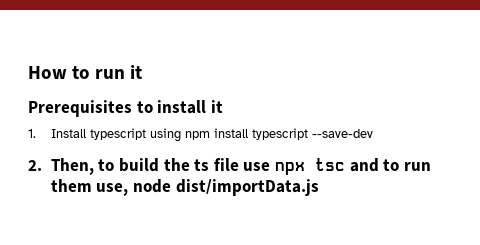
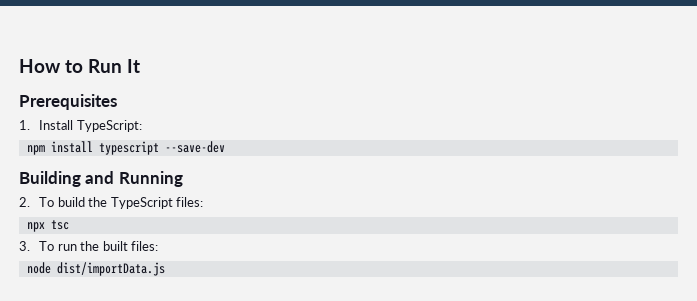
- How to run it
+ How to Run It
- Prerequisites to install it
+ Prerequisites
- 1. Install typescript using npm install typescript --save-dev
+ 1. Install TypeScript:
+ npm install typescript --save-dev
- 2. Then, to build the ts file use npx tsc and to run them use, node dist/importData.js
+ Building and Running
+ 2. To build the TypeScript files:
+ npx tsc
+ 3. To run the built files:
+ node dist/importData.js

